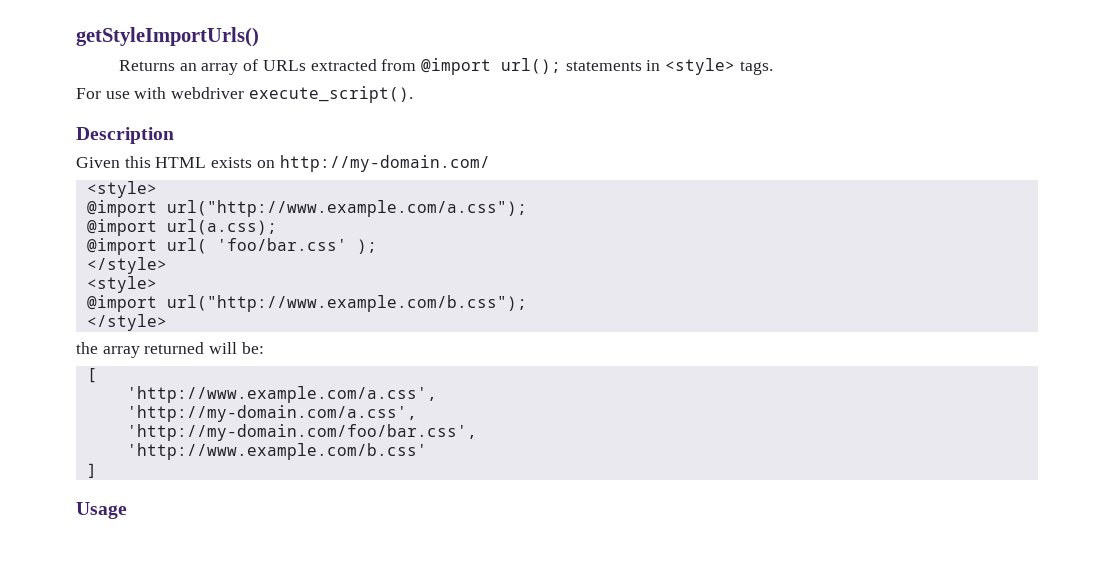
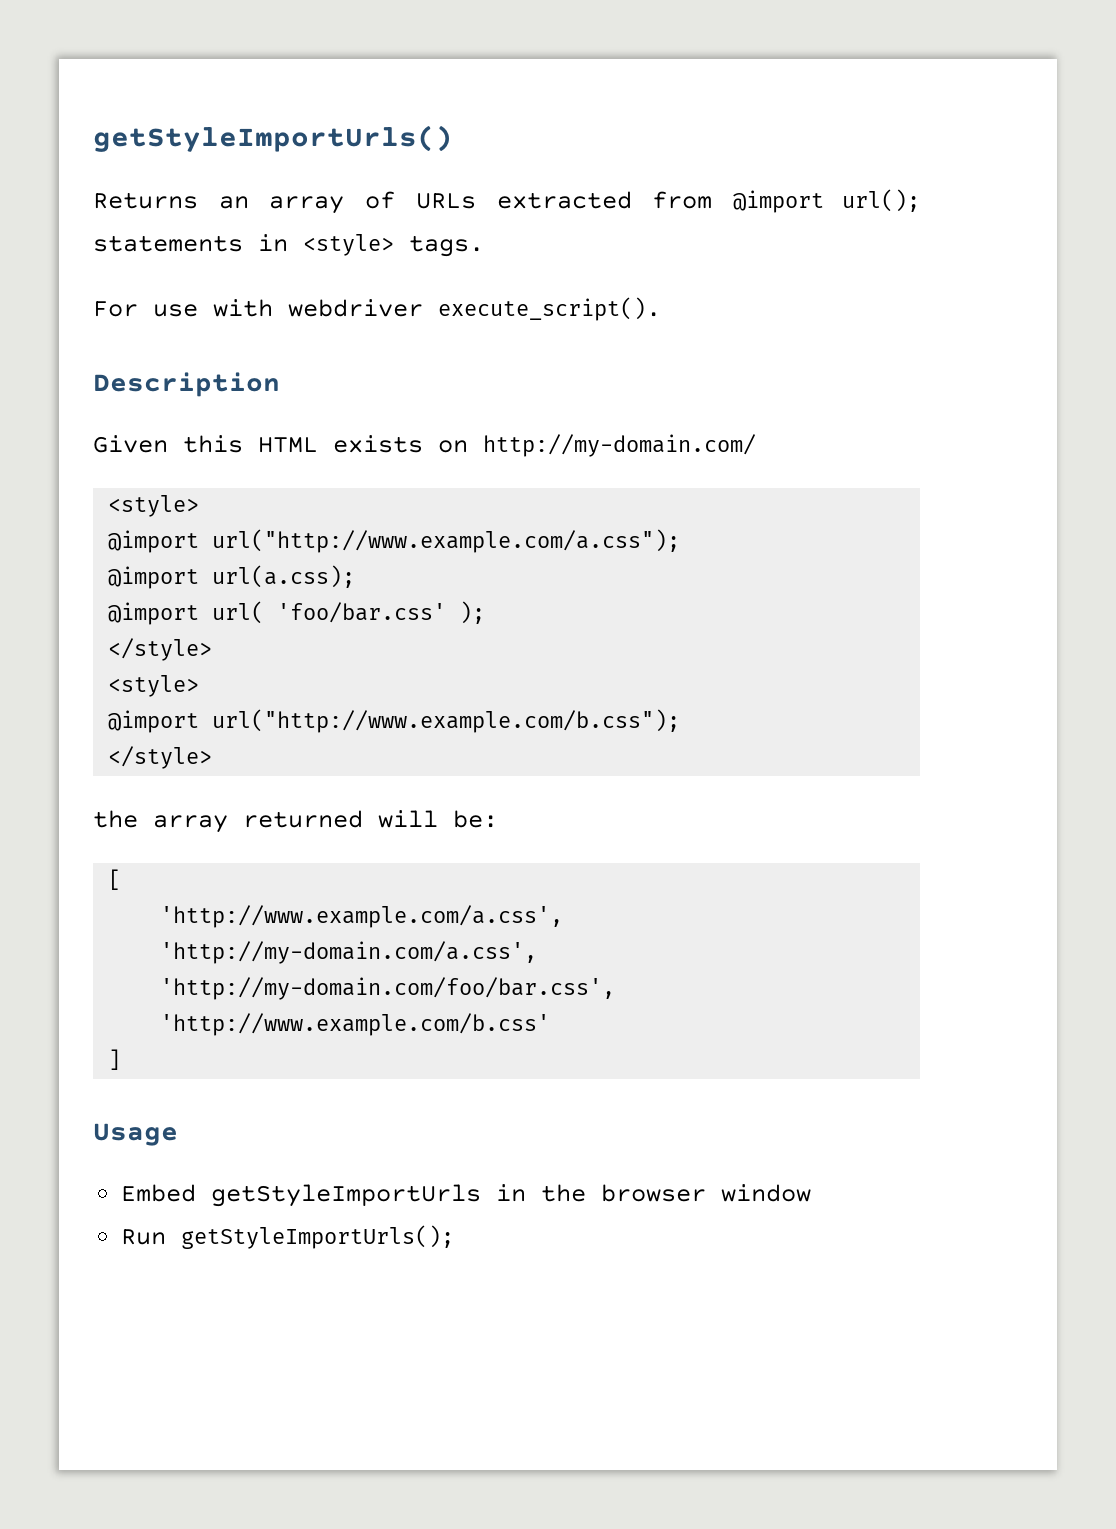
+ Embed getStyleImportUrls in the browser window
+ Run getStyleImportUrls();

